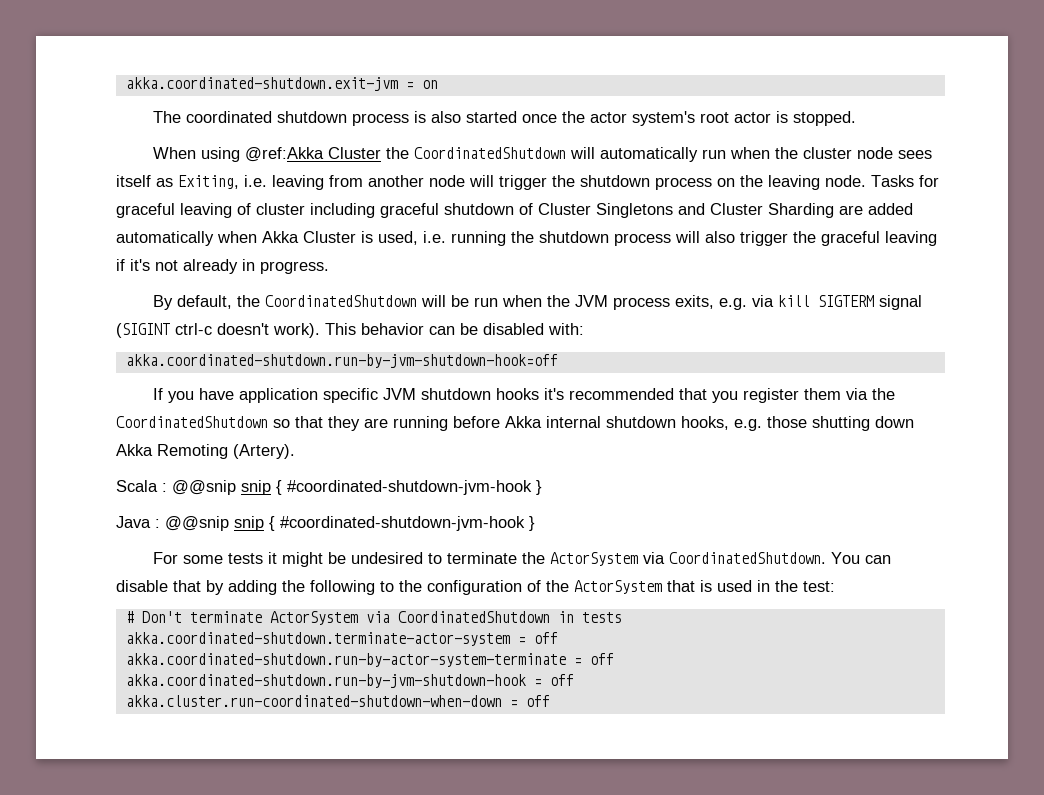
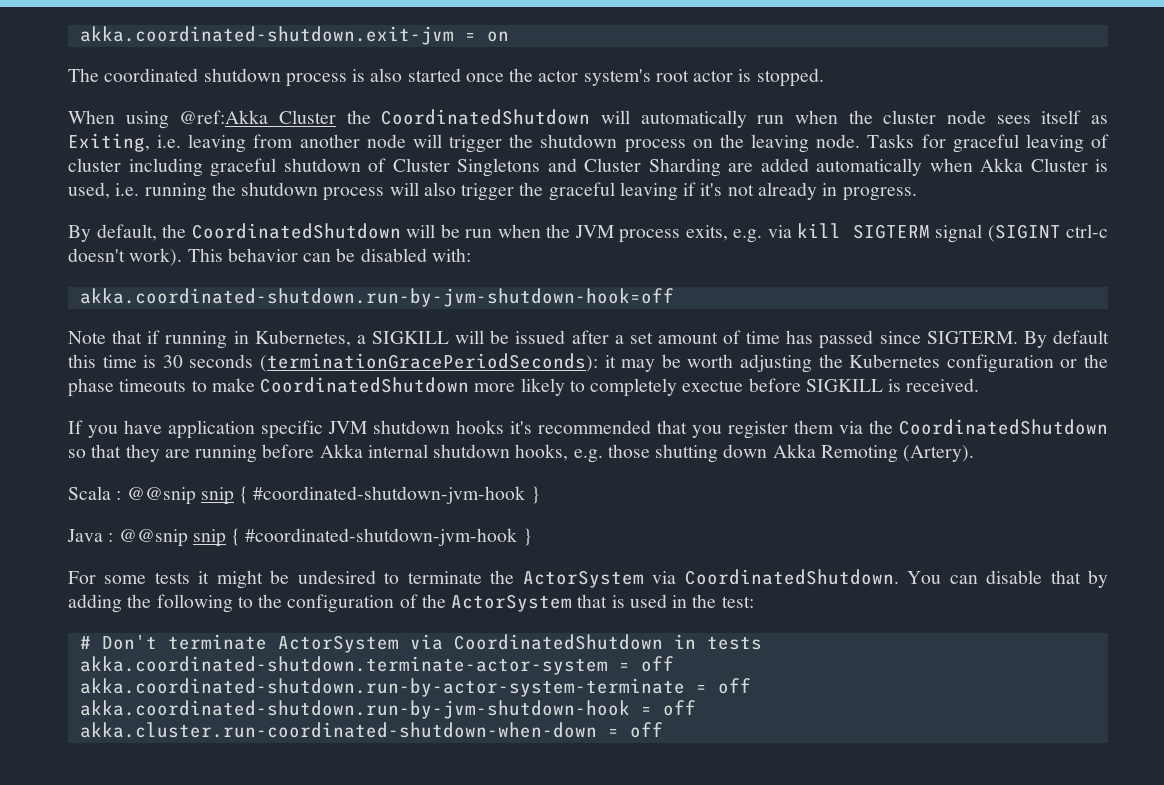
+ Note that if running in Kubernetes, a SIGKILL will be issued after a set amount of time has passed since SIGTERM. By default this time is 30 seconds (terminationGracePeriodSeconds): it may be worth adjusting the Kubernetes configuration or the phase timeouts to make CoordinatedShutdown more likely to completely exectue before SIGKILL is received.

